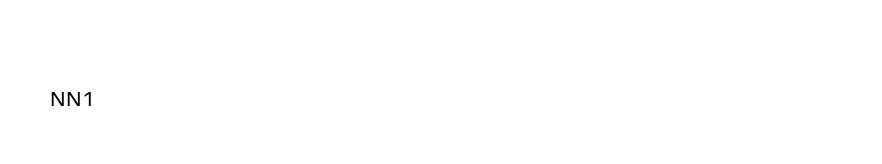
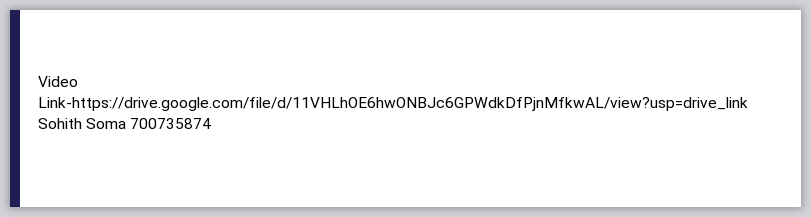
- NN1
+ Video Link-https://drive.google.com/file/d/11VHLhOE6hwONBJc6GPWdkDfPjnMfkwAL/view?usp=drive_link Sohith Soma 700735874

